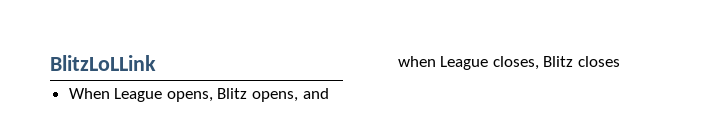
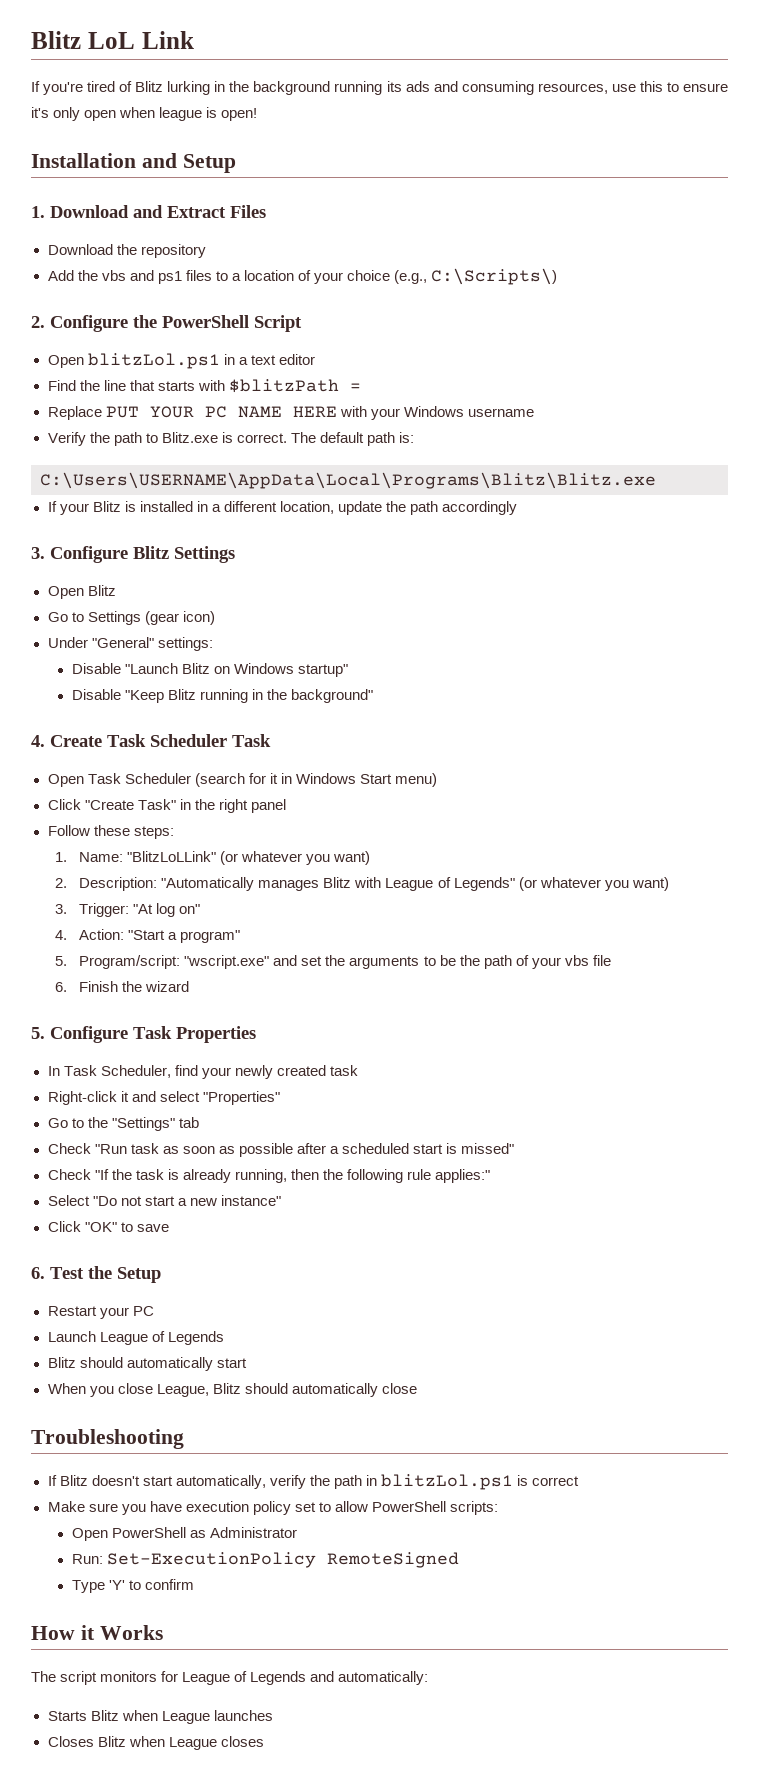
- BlitzLoLLink
- When League opens, Blitz opens, and when League closes, Blitz closes
+ Blitz LoL Link
+ If you're tired of Blitz lurking in the background running its ads and consuming resources, use this to ensure it's only open when league is open!
+ Installation and Setup
+ 1. Download and Extract Files
+ Download the repository
+ Add the vbs and ps1 files to a location of your choice (e.g., C:\Scripts\)
+ 2. Configure the PowerShell Script
+ Open blitzLol.ps1 in a text editor
+ Find the line that starts with $blitzPath =
+ Replace PUT YOUR PC NAME HERE with your Windows username
+ Verify the path to Blitz.exe is correct. The default path is:
+ C:\Users\USERNAME\AppData\Local\Programs\Blitz\Blitz.exe
+ If your Blitz is installed in a different location, update the path accordingly
+ 3. Configure Blitz Settings
+ Open Blitz
+ Go to Settings (gear icon)
+ Under "General" settings:
+ Disable "Launch Blitz on Windows startup"
+ Disable "Keep Blitz running in the background"
+ 4. Create Task Scheduler Task
+ Open Task Scheduler (search for it in Windows Start menu)
+ Click "Create Task" in the right panel
+ Follow these steps:
+ 1. Name: "BlitzLoLLink" (or whatever you want)
+ 2. Description: "Automatically manages Blitz with League of Legends" (or whatever you want)
+ 3. Trigger: "At log on"
+ 4. Action: "Start a program"
+ 5. Program/script: "wscript.exe" and set the arguments to be the path of your vbs file
+ 6. Finish the wizard
+ 5. Configure Task Properties
+ In Task Scheduler, find your newly created task
+ Right-click it and select "Properties"
+ Go to the "Settings" tab
+ Check "Run task as soon as possible after a scheduled start is missed"
+ Check "If the task is already running, then the following rule applies:"
+ Select "Do not start a new instance"
+ Click "OK" to save
+ 6. Test the Setup
+ Restart your PC
+ Launch League of Legends
+ Blitz should automatically start
+ When you close League, Blitz should automatically close
+ Troubleshooting
+ If Blitz doesn't start automatically, verify the path in blitzLol.ps1 is correct
+ Make sure you have execution policy set to allow PowerShell scripts:
+ Open PowerShell as Administrator
+ Run: Set-ExecutionPolicy RemoteSigned
+ Type 'Y' to confirm
+ How it Works
+ The script monitors for League of Legends and automatically:
+ Starts Blitz when League launches
+ Closes Blitz when League closes

